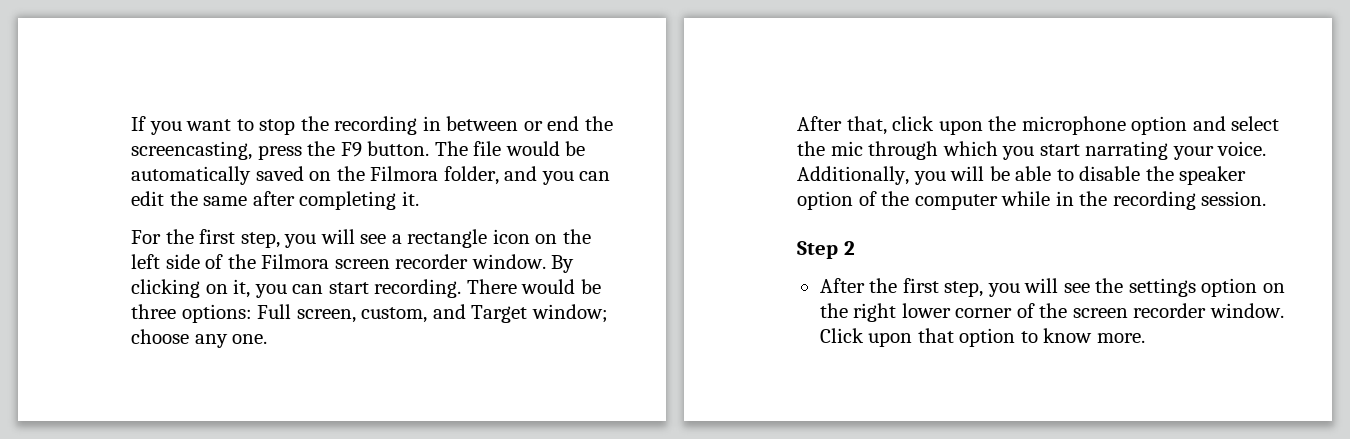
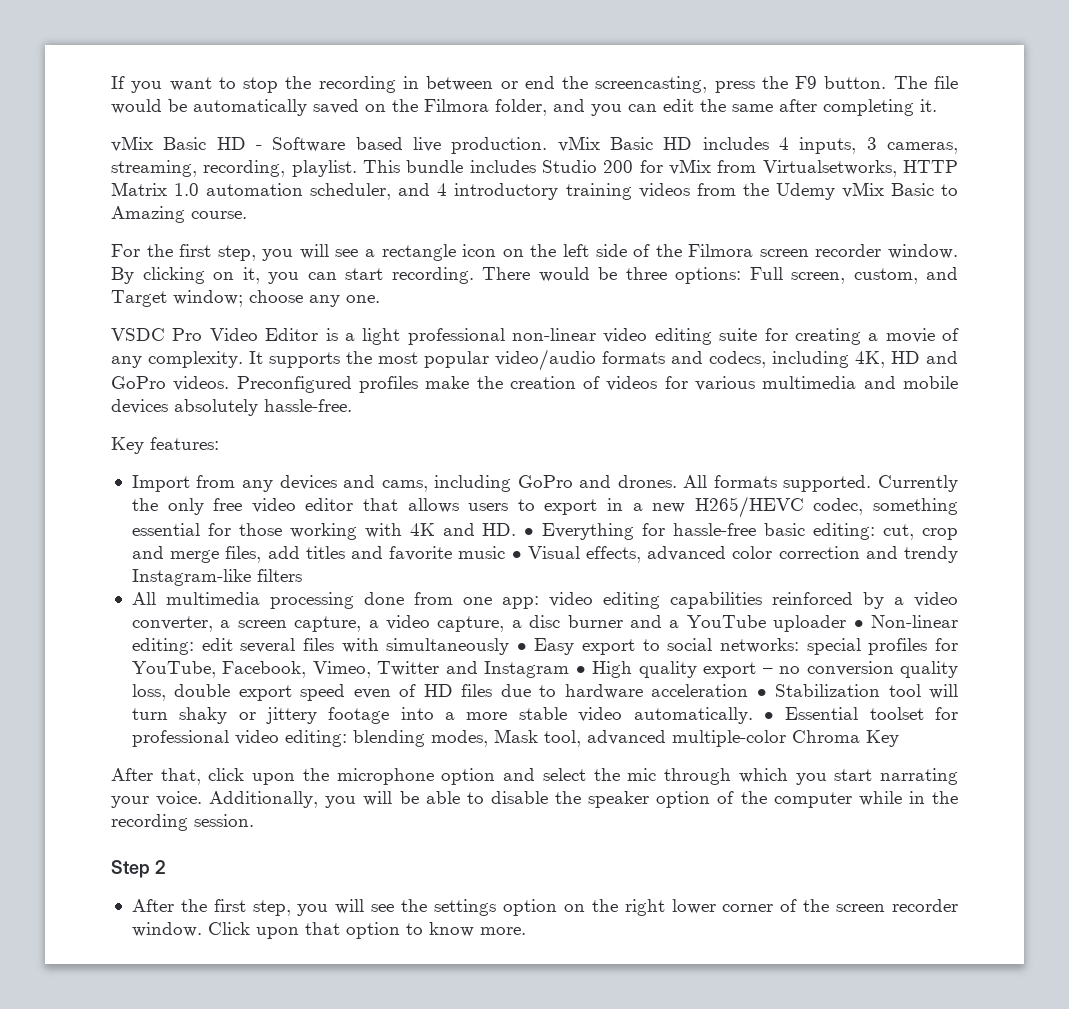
+ vMix Basic HD - Software based live production. vMix Basic HD includes 4 inputs, 3 cameras, streaming, recording, playlist. This bundle includes Studio 200 for vMix from Virtualsetworks, HTTP Matrix 1.0 automation scheduler, and 4 introductory training videos from the Udemy vMix Basic to Amazing course.
+ VSDC Pro Video Editor is a light professional non-linear video editing suite for creating a movie of any complexity. It supports the most popular video/audio formats and codecs, including 4K, HD and GoPro videos. Preconfigured profiles make the creation of videos for various multimedia and mobile devices absolutely hassle-free.
+ Key features:
+ Import from any devices and cams, including GoPro and drones. All formats supported. Сurrently the only free video editor that allows users to export in a new H265/HEVC codec, something essential for those working with 4K and HD. • Everything for hassle-free basic editing: cut, crop and merge files, add titles and favorite music • Visual effects, advanced color correction and trendy Instagram-like filters
+ All multimedia processing done from one app: video editing capabilities reinforced by a video converter, a screen capture, a video capture, a disc burner and a YouTube uploader • Non-linear editing: edit several files with simultaneously • Easy export to social networks: special profiles for YouTube, Facebook, Vimeo, Twitter and Instagram • High quality export – no conversion quality loss, double export speed even of HD files due to hardware acceleration • Stabilization tool will turn shaky or jittery footage into a more stable video automatically. • Essential toolset for professional video editing: blending modes, Mask tool, advanced multiple-color Chroma Key

